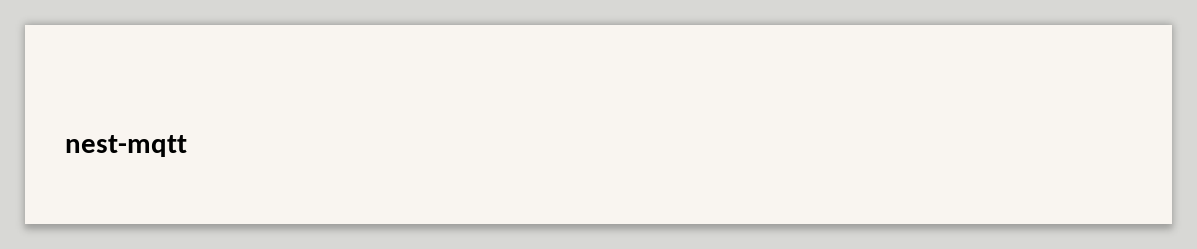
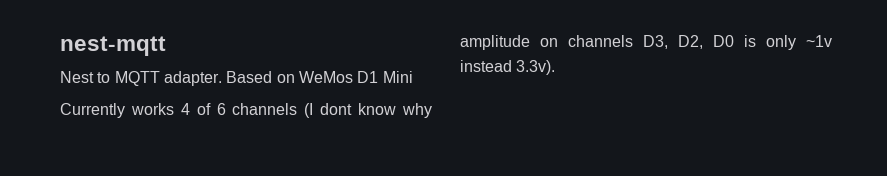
+ Nest to MQTT adapter. Based on WeMos D1 Mini
+ Currently works 4 of 6 channels (I dont know why amplitude on channels D3, D2, D0 is only ~1v instead 3.3v).

